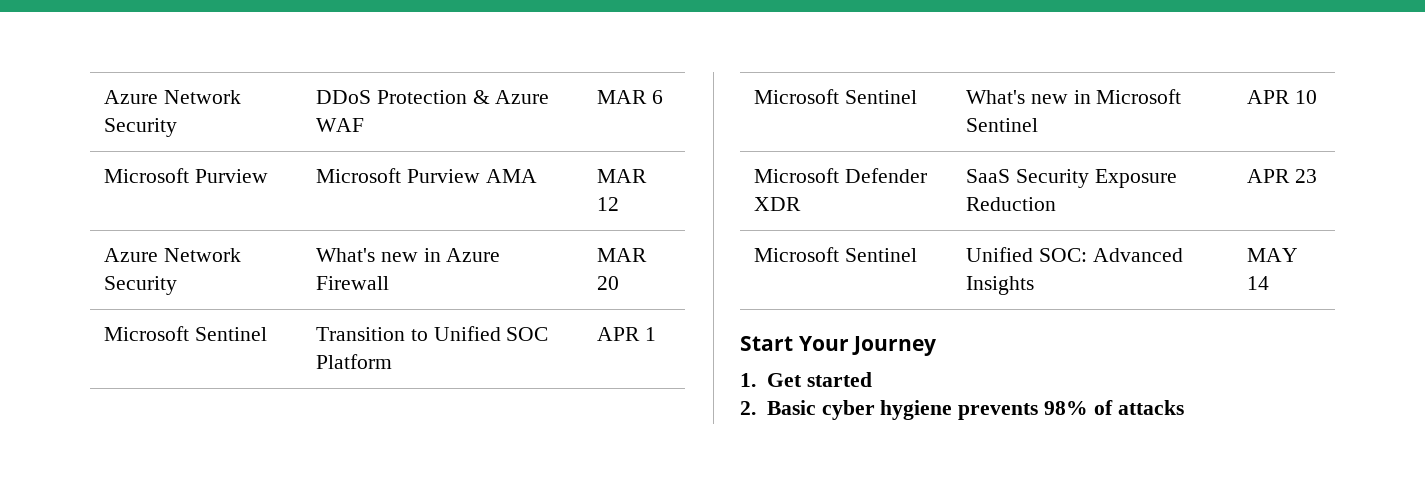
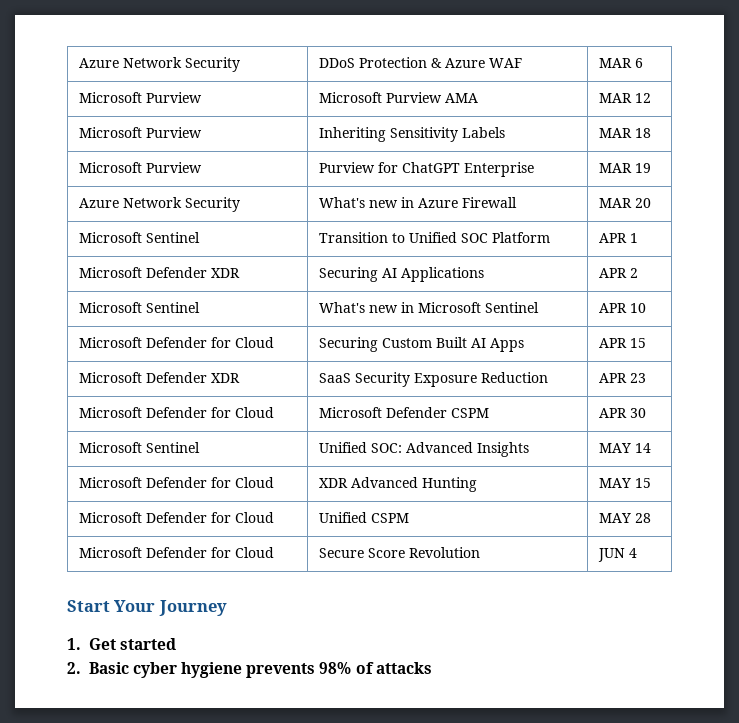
+ Microsoft Purview | Inheriting Sensitivity Labels | MAR 18
+ Microsoft Purview | Purview for ChatGPT Enterprise | MAR 19
+ Microsoft Defender XDR | Securing AI Applications | APR 2
+ Microsoft Defender for Cloud | Securing Custom Built AI Apps | APR 15
+ Microsoft Defender for Cloud | Microsoft Defender CSPM | APR 30
+ Microsoft Defender for Cloud | XDR Advanced Hunting | MAY 15
+ Microsoft Defender for Cloud | Unified CSPM | MAY 28
+ Microsoft Defender for Cloud | Secure Score Revolution | JUN 4

